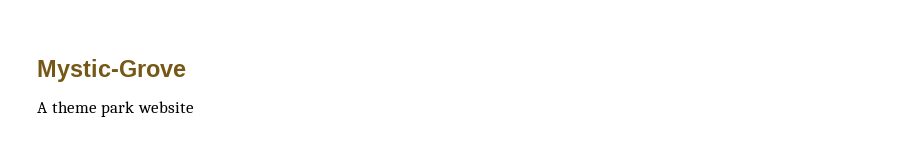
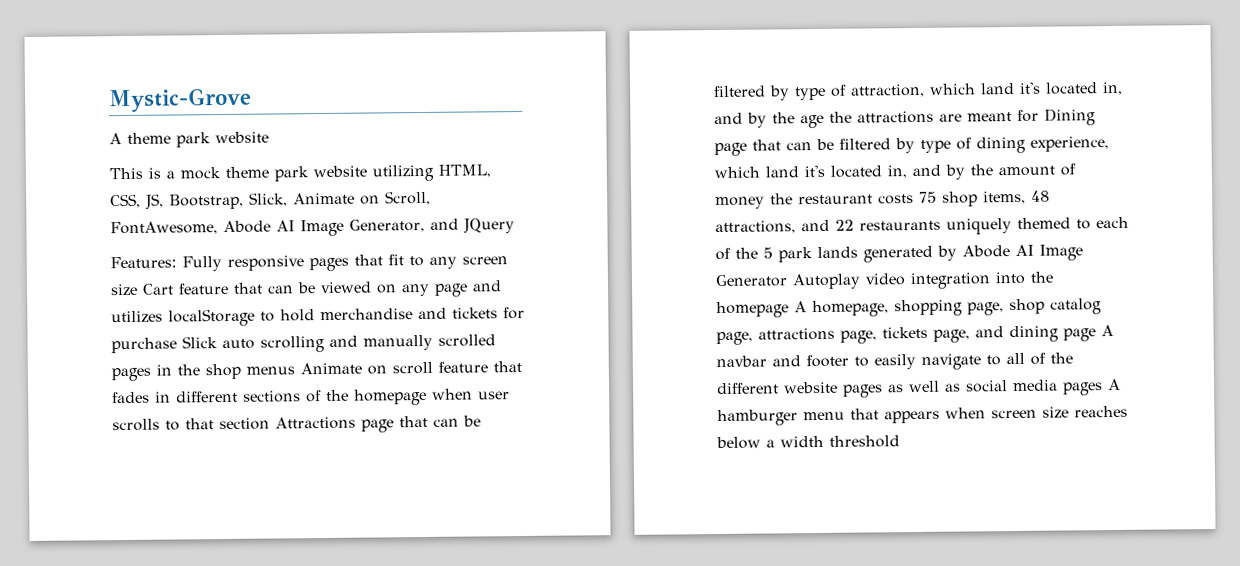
+ This is a mock theme park website utilizing HTML, CSS, JS, Bootstrap, Slick, Animate on Scroll, FontAwesome, Abode AI Image Generator, and JQuery
+ Features: Fully responsive pages that fit to any screen size Cart feature that can be viewed on any page and utilizes localStorage to hold merchandise and tickets for purchase Slick auto scrolling and manually scrolled pages in the shop menus Animate on scroll feature that fades in different sections of the homepage when user scrolls to that section Attractions page that can be filtered by type of attraction, which land it's located in, and by the age the attractions are meant for Dining page that can be filtered by type of dining experience, which land it's located in, and by the amount of money the restaurant costs 75 shop items, 48 attractions, and 22 restaurants uniquely themed to each of the 5 park lands generated by Abode AI Image Generator Autoplay video integration into the homepage A homepage, shopping page, shop catalog page, attractions page, tickets page, and dining page A navbar and footer to easily navigate to all of the different website pages as well as social media pages A hamburger menu that appears when screen size reaches below a width threshold

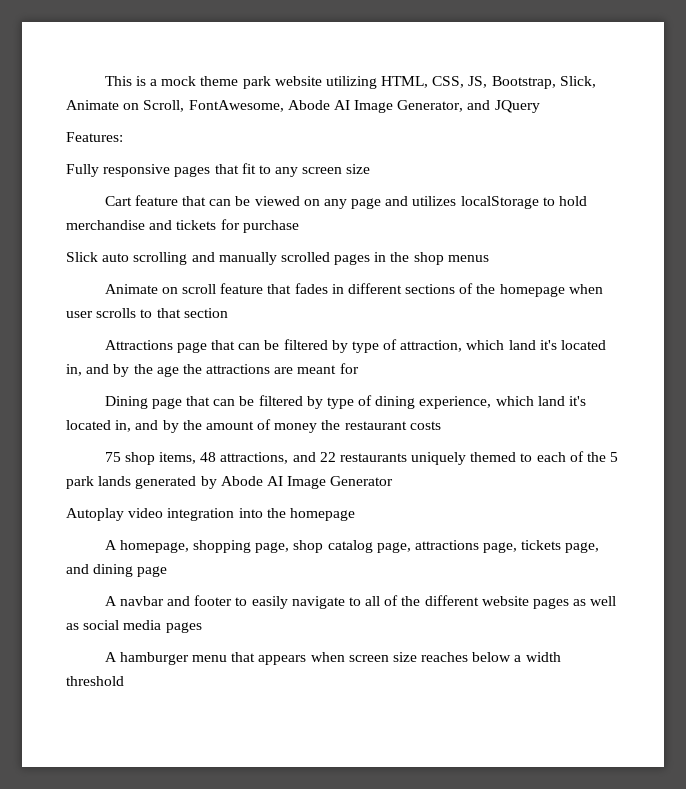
- Mystic-Grove
- A theme park website
- Features: Fully responsive pages that fit to any screen size Cart feature that can be viewed on any page and utilizes localStorage to hold merchandise and tickets for purchase Slick auto scrolling and manually scrolled pages in the shop menus Animate on scroll feature that fades in different sections of the homepage when user scrolls to that section Attractions page that can be filtered by type of attraction, which land it's located in, and by the age the attractions are meant for Dining page that can be filtered by type of dining experience, which land it's located in, and by the amount of money the restaurant costs 75 shop items, 48 attractions, and 22 restaurants uniquely themed to each of the 5 park lands generated by Abode AI Image Generator Autoplay video integration into the homepage A homepage, shopping page, shop catalog page, attractions page, tickets page, and dining page A navbar and footer to easily navigate to all of the different website pages as well as social media pages A hamburger menu that appears when screen size reaches below a width threshold
+ Features:
+ Fully responsive pages that fit to any screen size
+ Cart feature that can be viewed on any page and utilizes localStorage to hold merchandise and tickets for purchase
+ Slick auto scrolling and manually scrolled pages in the shop menus
+ Animate on scroll feature that fades in different sections of the homepage when user scrolls to that section
+ Attractions page that can be filtered by type of attraction, which land it's located in, and by the age the attractions are meant for
+ Dining page that can be filtered by type of dining experience, which land it's located in, and by the amount of money the restaurant costs
+ 75 shop items, 48 attractions, and 22 restaurants uniquely themed to each of the 5 park lands generated by Abode AI Image Generator
+ Autoplay video integration into the homepage
+ A homepage, shopping page, shop catalog page, attractions page, tickets page, and dining page
+ A navbar and footer to easily navigate to all of the different website pages as well as social media pages
+ A hamburger menu that appears when screen size reaches below a width threshold

